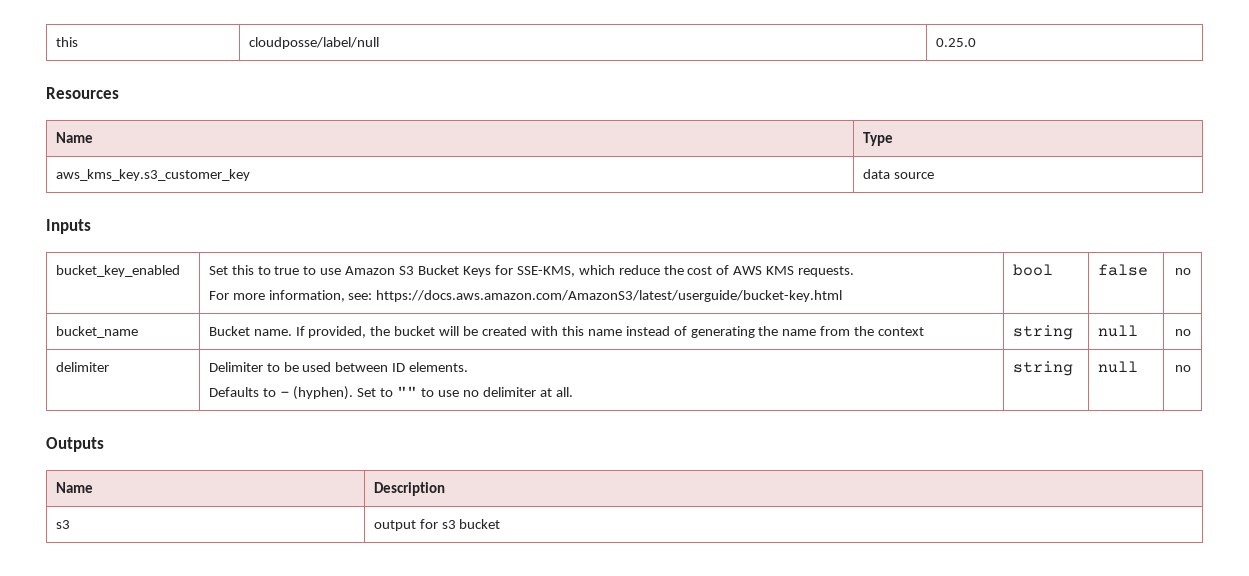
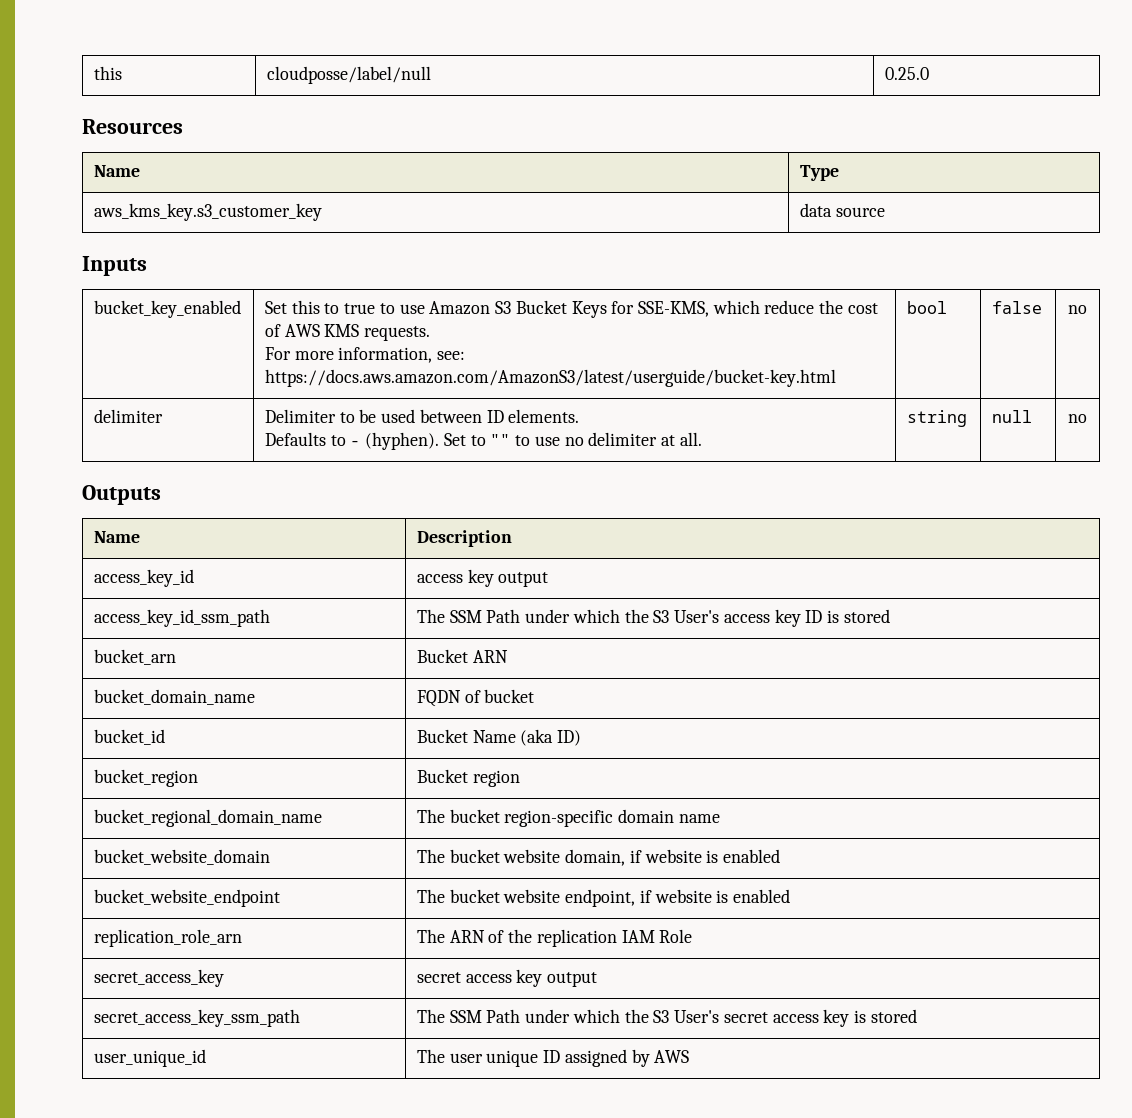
- bucket_name | Bucket name. If provided, the bucket will be created with this name instead of generating the name from the context | string | null | no
- s3 | output for s3 bucket
+ access_key_id | access key output
+ access_key_id_ssm_path | The SSM Path under which the S3 User's access key ID is stored
+ bucket_arn | Bucket ARN
+ bucket_domain_name | FQDN of bucket
+ bucket_id | Bucket Name (aka ID)
+ bucket_region | Bucket region
+ bucket_regional_domain_name | The bucket region-specific domain name
+ bucket_website_domain | The bucket website domain, if website is enabled
+ bucket_website_endpoint | The bucket website endpoint, if website is enabled
+ replication_role_arn | The ARN of the replication IAM Role
+ secret_access_key | secret access key output
+ secret_access_key_ssm_path | The SSM Path under which the S3 User's secret access key is stored
+ user_unique_id | The user unique ID assigned by AWS

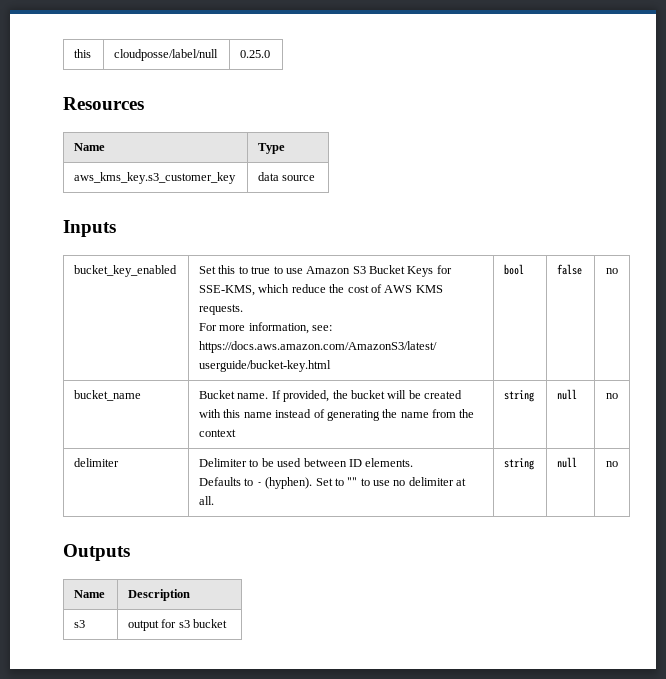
+ bucket_name | Bucket name. If provided, the bucket will be created with this name instead of generating the name from the context | string | null | no
- access_key_id | access key output
- access_key_id_ssm_path | The SSM Path under which the S3 User's access key ID is stored
- bucket_arn | Bucket ARN
- bucket_domain_name | FQDN of bucket
- bucket_id | Bucket Name (aka ID)
- bucket_region | Bucket region
- bucket_regional_domain_name | The bucket region-specific domain name
- bucket_website_domain | The bucket website domain, if website is enabled
- bucket_website_endpoint | The bucket website endpoint, if website is enabled
- replication_role_arn | The ARN of the replication IAM Role
- secret_access_key | secret access key output
- secret_access_key_ssm_path | The SSM Path under which the S3 User's secret access key is stored
- user_unique_id | The user unique ID assigned by AWS
+ s3 | output for s3 bucket

